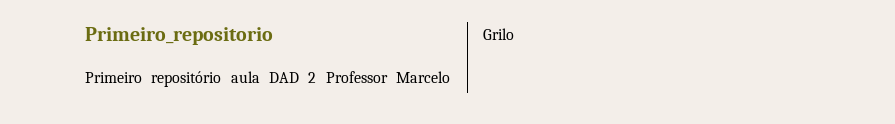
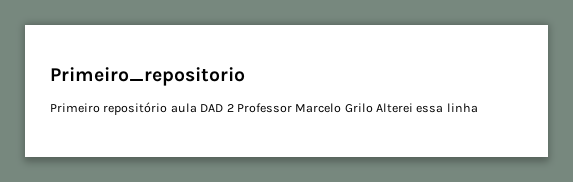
- Primeiro repositório aula DAD 2 Professor Marcelo Grilo
+ Primeiro repositório aula DAD 2 Professor Marcelo Grilo Alterei essa linha

